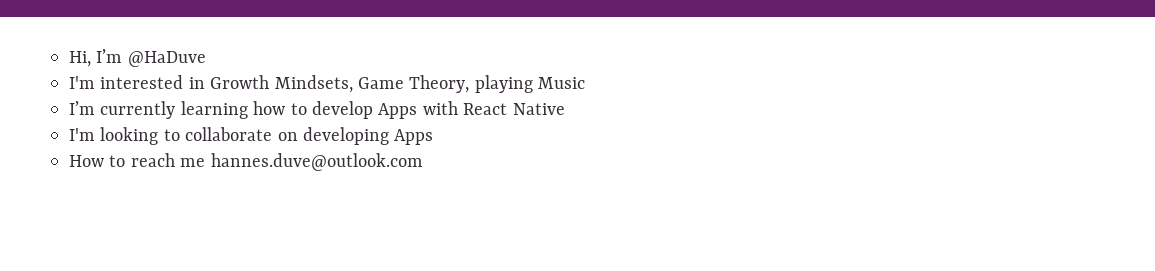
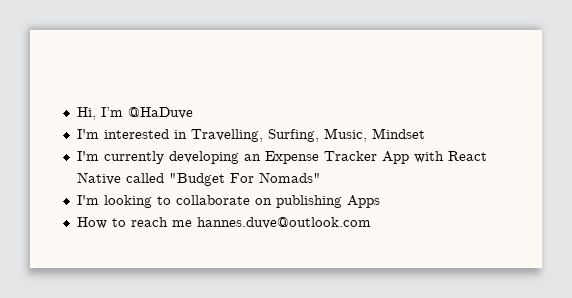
- I'm interested in Growth Mindsets, Game Theory, playing Music
- I’m currently learning how to develop Apps with React Native
+ I'm interested in Travelling, Surfing, Music, Mindset
+ I'm currently developing an Expense Tracker App with React Native called "Budget For Nomads"
- I'm looking to collaborate on developing Apps
+ I'm looking to collaborate on publishing Apps

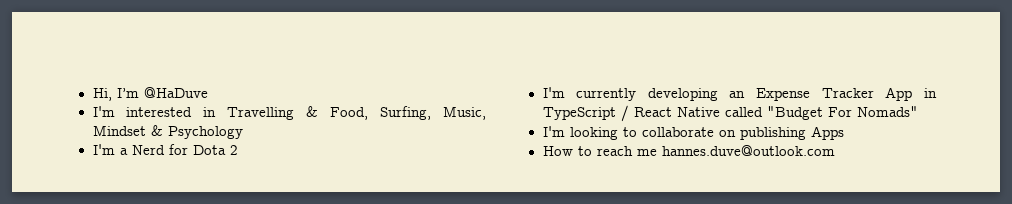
- I'm interested in Travelling, Surfing, Music, Mindset
+ I'm interested in Travelling & Food, Surfing, Music, Mindset & Psychology
+ I'm a Nerd for Dota 2
- I'm currently developing an Expense Tracker App with React Native called "Budget For Nomads"
+ I'm currently developing an Expense Tracker App in TypeScript / React Native called "Budget For Nomads"

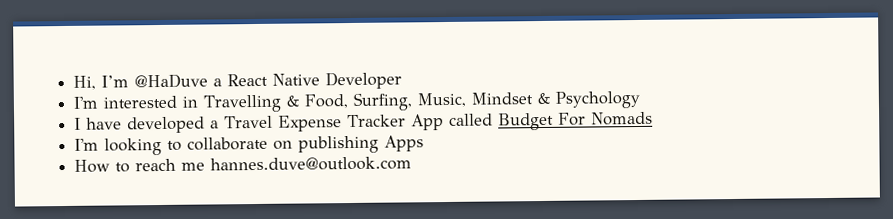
- Hi, I’m @HaDuve
+ Hi, I’m @HaDuve a React Native Developer
- I'm a Nerd for Dota 2
- I'm currently developing an Expense Tracker App in TypeScript / React Native called "Budget For Nomads"
+ I have developed a Travel Expense Tracker App called Budget For Nomads

